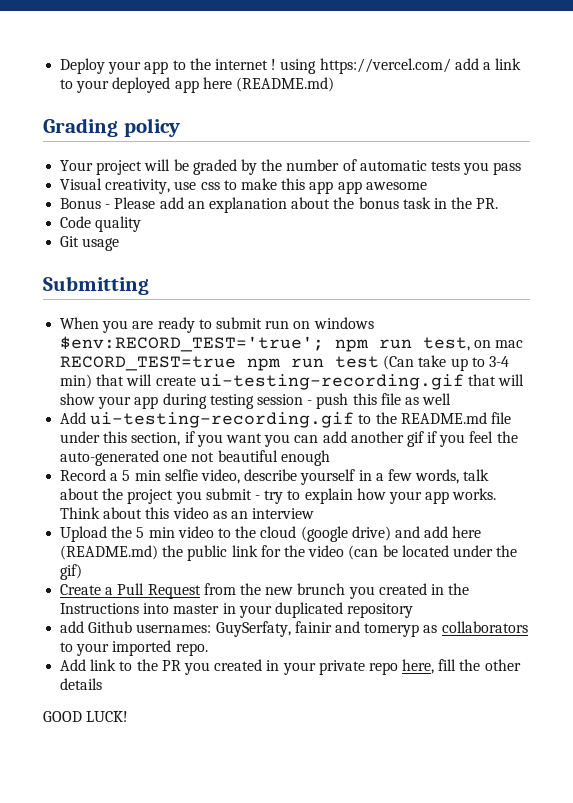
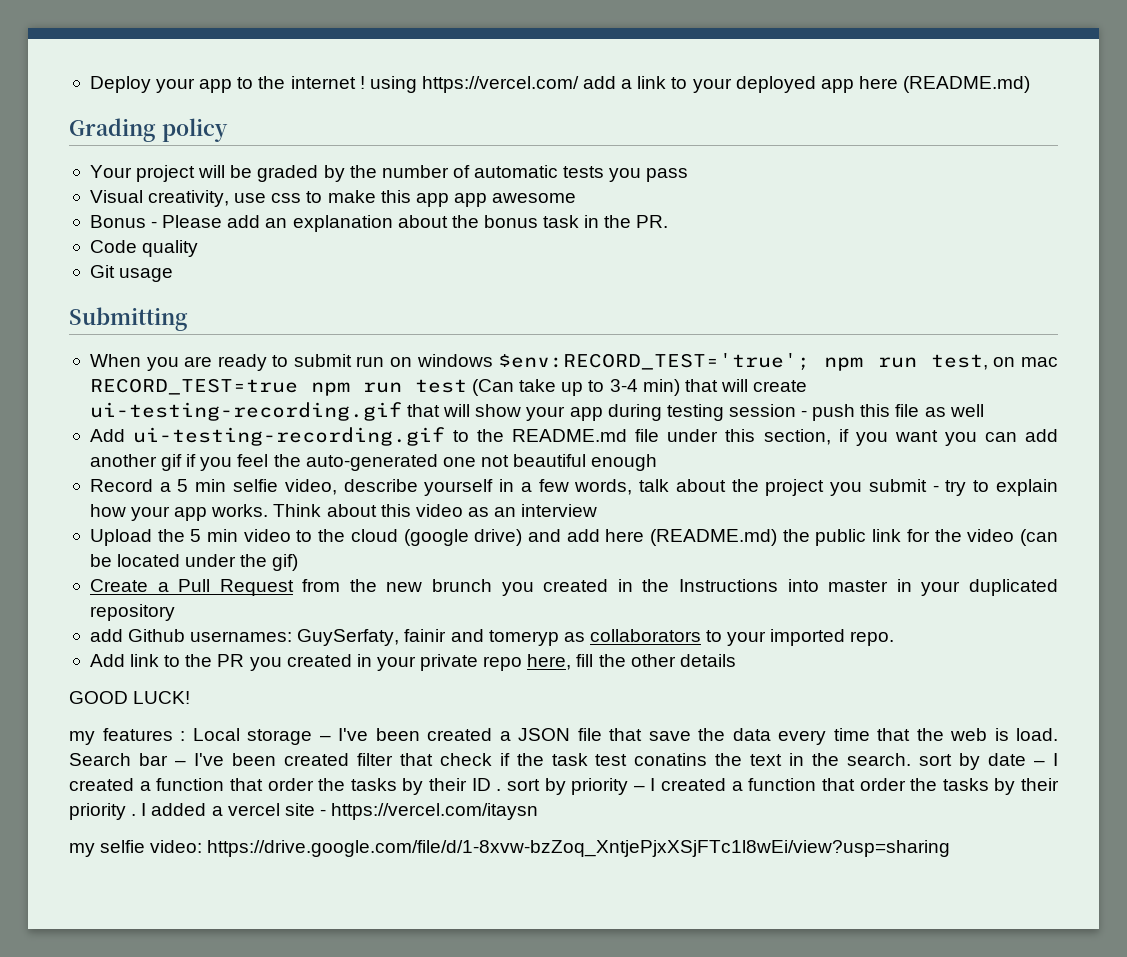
+ my features : Local storage – I've been created a JSON file that save the data every time that the web is load. Search bar – I've been created filter that check if the task test conatins the text in the search. sort by date – I created a function that order the tasks by their ID . sort by priority – I created a function that order the tasks by their priority . I added a vercel site - https://vercel.com/itaysn
+ my selfie video: https://drive.google.com/file/d/1-8xvw-bzZoq_XntjePjxXSjFTc1l8wEi/view?usp=sharing

